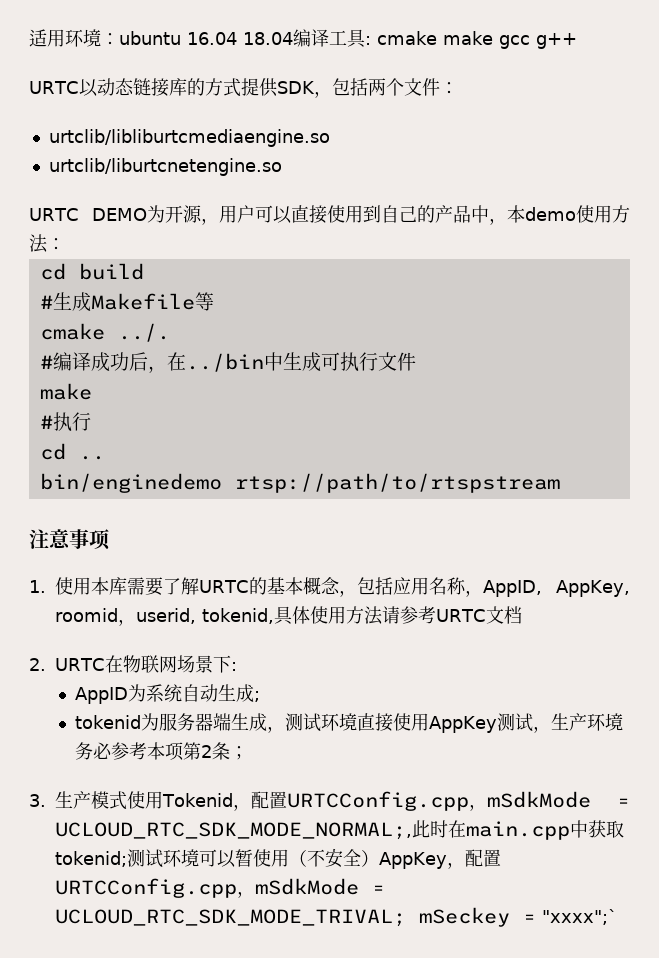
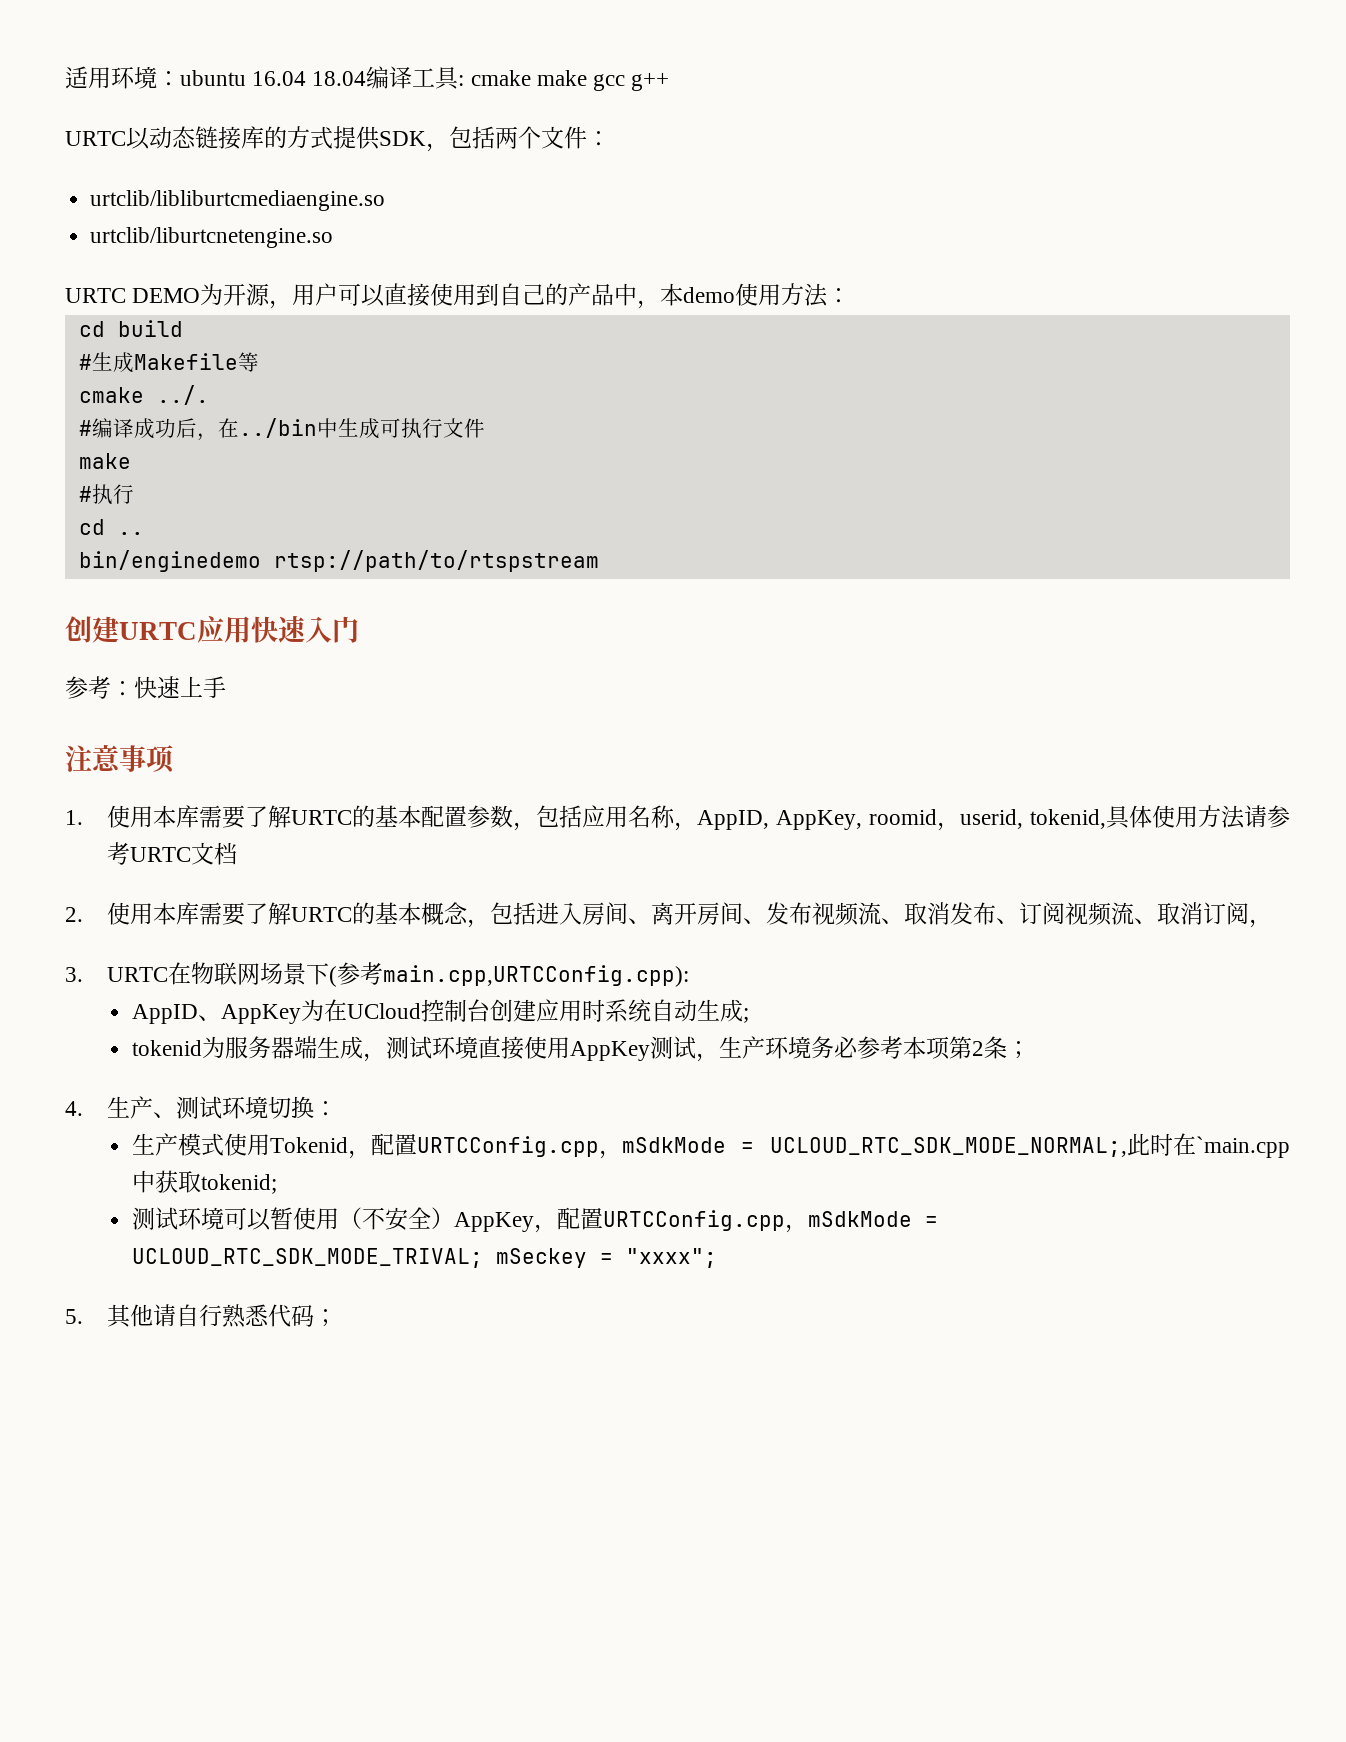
+ 创建URTC应用快速入门
+ 参考：快速上手
- 1.使用本库需要了解URTC的基本概念，包括应用名称，AppID, AppKey, roomid，userid, tokenid,具体使用方法请参考URTC文档
+ 1.使用本库需要了解URTC的基本配置参数，包括应用名称，AppID, AppKey, roomid，userid, tokenid,具体使用方法请参考URTC文档
- 2. URTC在物联网场景下:
- AppID为系统自动生成;
+ 2.使用本库需要了解URTC的基本概念，包括进入房间、离开房间、发布视频流、取消发布、订阅视频流、取消订阅，
+ 3. URTC在物联网场景下(参考main.cpp,URTCConfig.cpp):
+ AppID、AppKey为在UCloud控制台创建应用时系统自动生成;
- 3.生产模式使用Tokenid，配置URTCConfig.cpp，mSdkMode = UCLOUD_RTC_SDK_MODE_NORMAL;,此时在main.cpp中获取tokenid;测试环境可以暂使用（不安全）AppKey，配置URTCConfig.cpp，mSdkMode = UCLOUD_RTC_SDK_MODE_TRIVAL; mSeckey = "xxxx";`
+ 4.生产、测试环境切换：
+ 生产模式使用Tokenid，配置URTCConfig.cpp，mSdkMode = UCLOUD_RTC_SDK_MODE_NORMAL;,此时在`main.cpp中获取tokenid;
+ 测试环境可以暂使用（不安全）AppKey，配置URTCConfig.cpp，mSdkMode = UCLOUD_RTC_SDK_MODE_TRIVAL; mSeckey = "xxxx";
+ 5.其他请自行熟悉代码；

